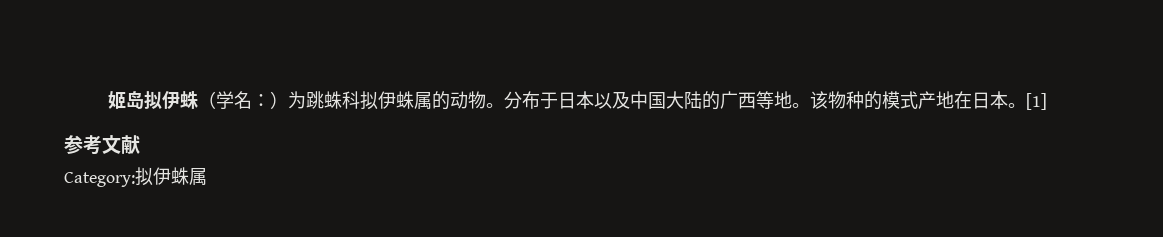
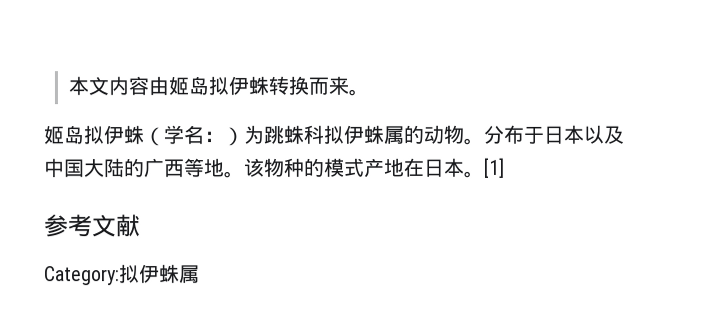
+ 本文内容由姬岛拟伊蛛转换而来。

